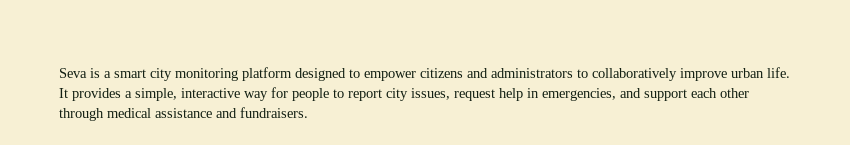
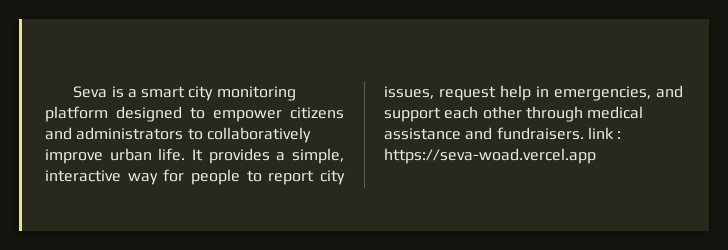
- It provides a simple, interactive way for people to report city issues, request help in emergencies, and support each other through medical assistance and fundraisers.
+ It provides a simple, interactive way for people to report city issues, request help in emergencies, and support each other through medical assistance and fundraisers. link : https://seva-woad.vercel.app

